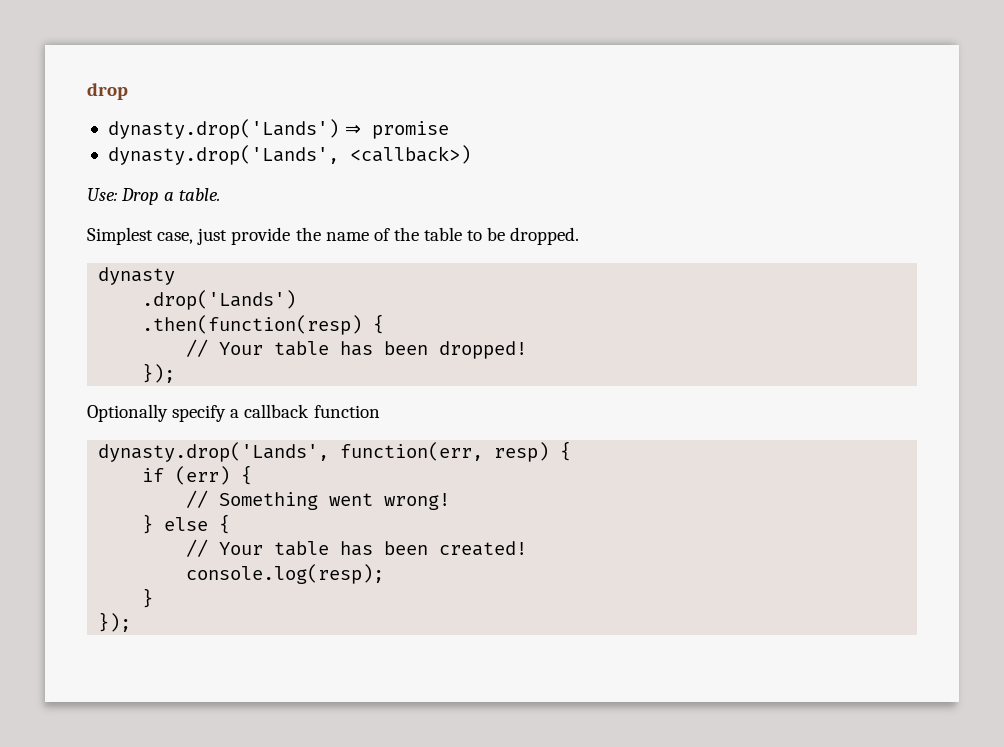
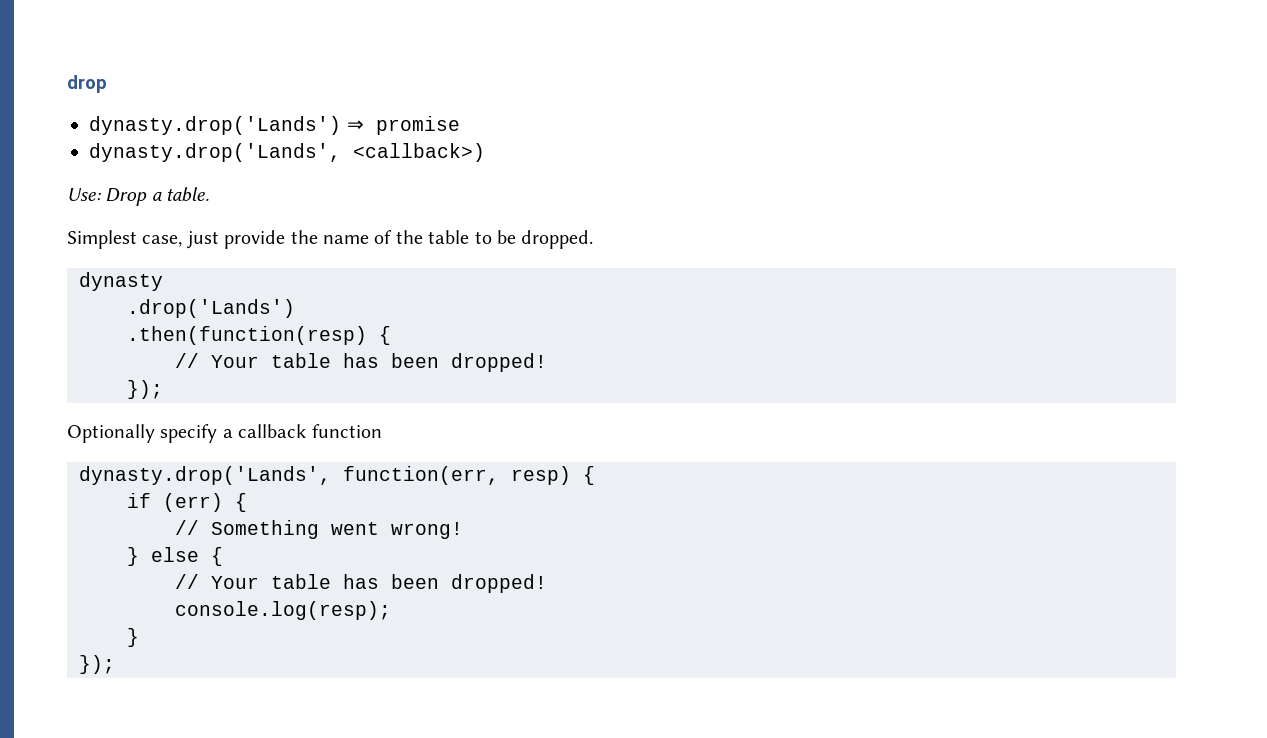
  } else {
- // Your table has been created!
+ // Your table has been dropped!

